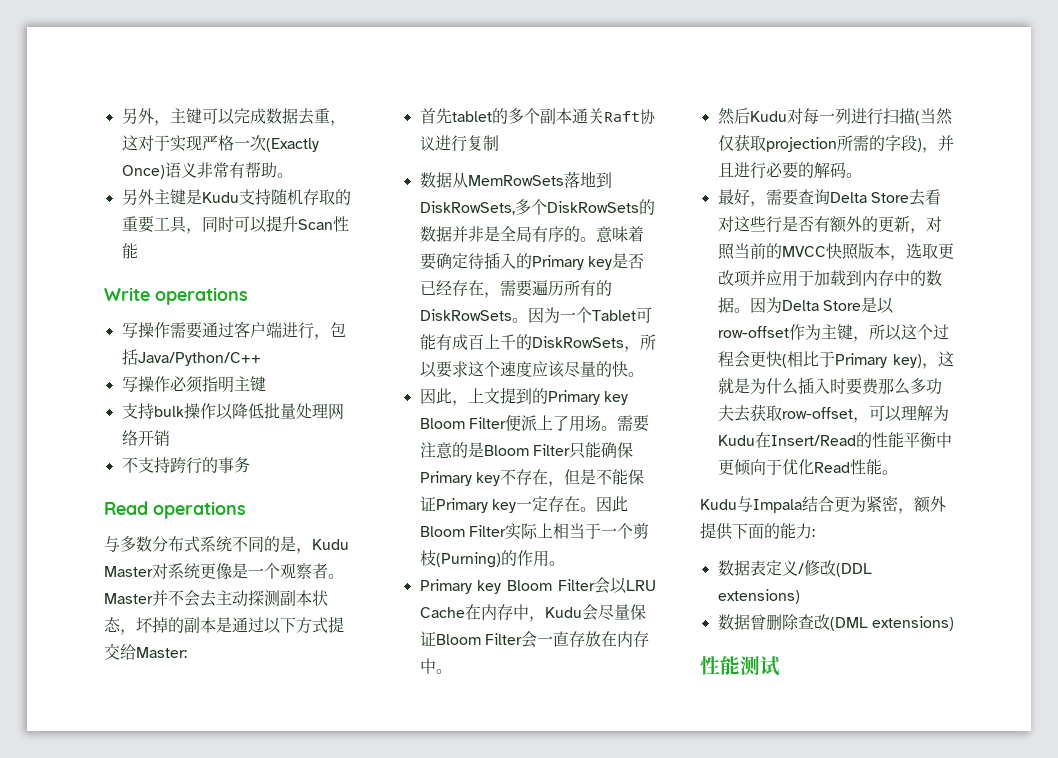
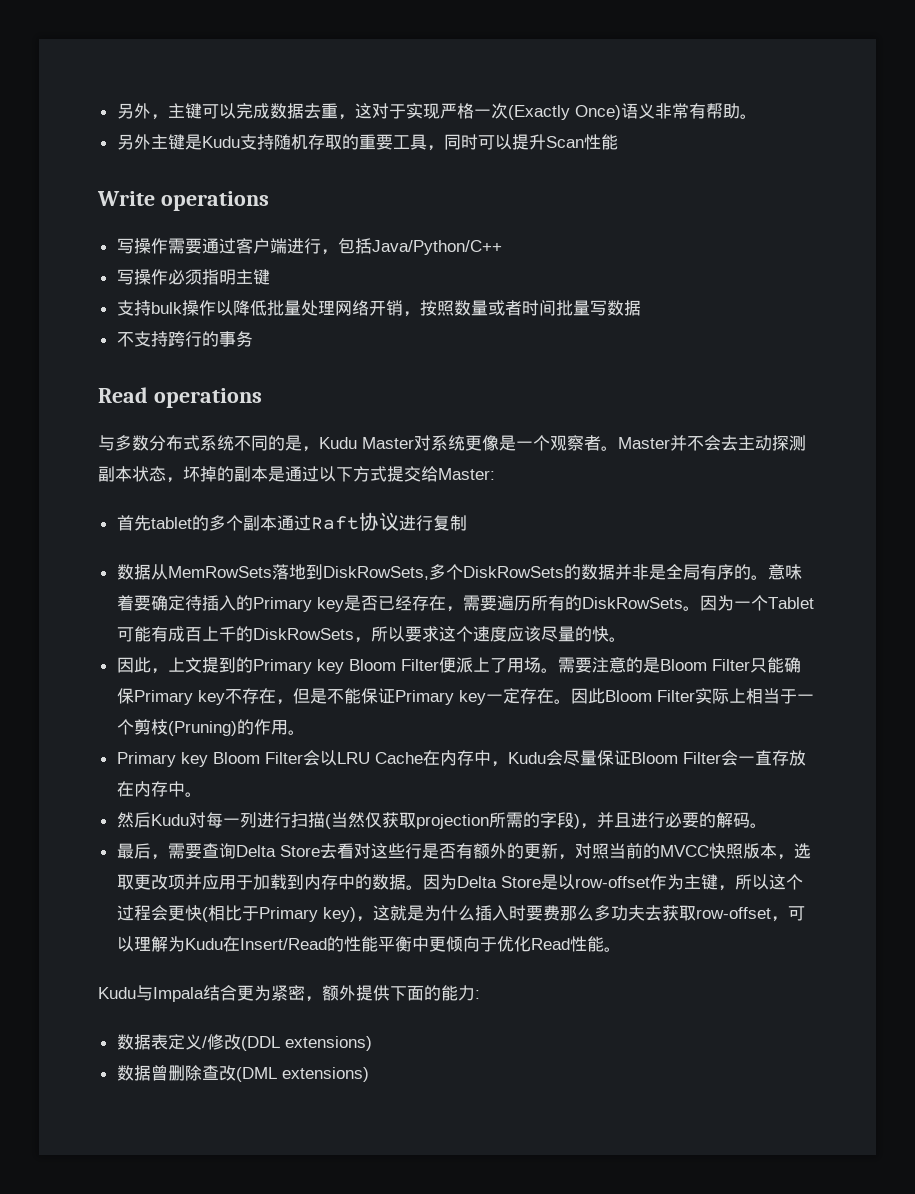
- 支持bulk操作以降低批量处理网络开销
+ 支持bulk操作以降低批量处理网络开销，按照数量或者时间批量写数据
- 首先tablet的多个副本通关Raft协议进行复制
+ 首先tablet的多个副本通过Raft协议进行复制
- 因此Bloom Filter实际上相当于一个剪枝(Purning)的作用。
+ 因此Bloom Filter实际上相当于一个剪枝(Pruning)的作用。
- 最好，需要查询Delta Store去看对这些行是否有额外的更新，对照当前的MVCC快照版本，选取更改项并应用于加载到内存中的数据。
+ 最后，需要查询Delta Store去看对这些行是否有额外的更新，对照当前的MVCC快照版本，选取更改项并应用于加载到内存中的数据。
- 性能测试

